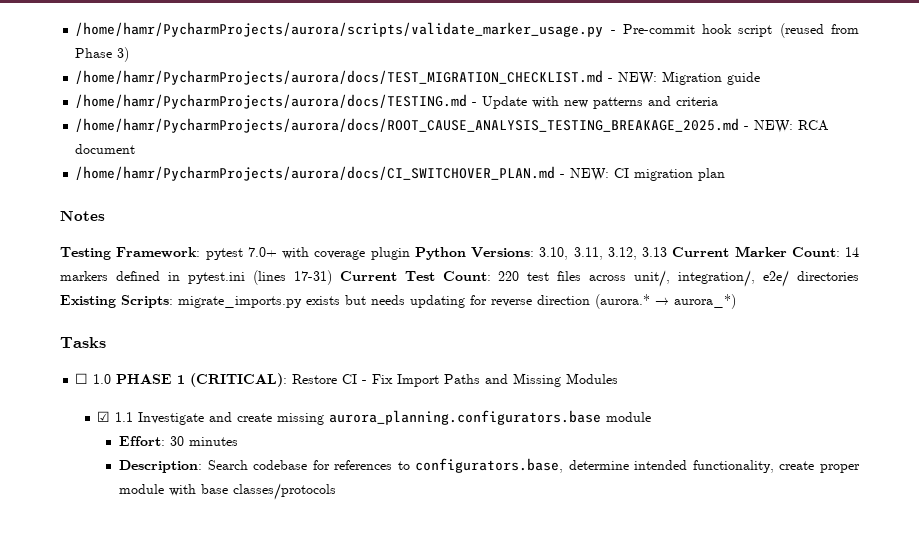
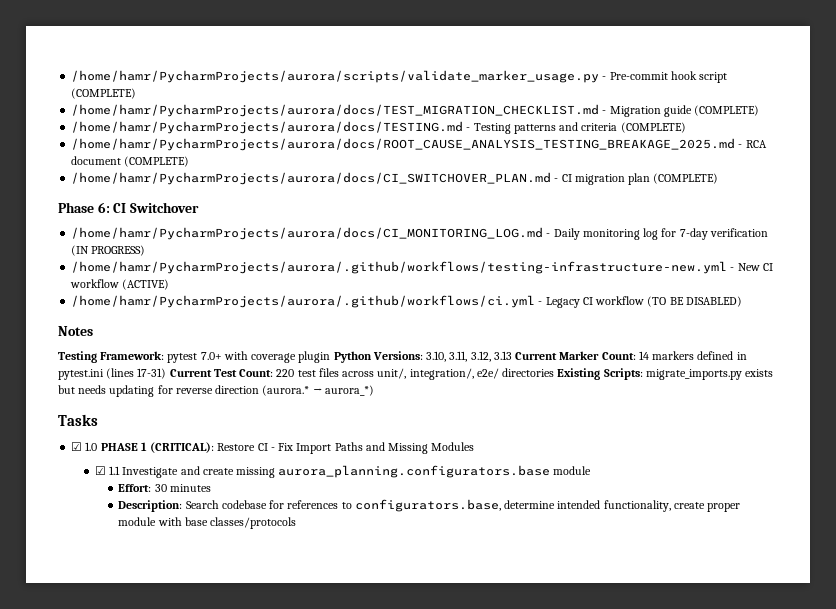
- /home/hamr/PycharmProjects/aurora/scripts/validate_marker_usage.py - Pre-commit hook script (reused from Phase 3)
+ /home/hamr/PycharmProjects/aurora/scripts/validate_marker_usage.py - Pre-commit hook script (COMPLETE)
- /home/hamr/PycharmProjects/aurora/docs/TEST_MIGRATION_CHECKLIST.md - NEW: Migration guide
+ /home/hamr/PycharmProjects/aurora/docs/TEST_MIGRATION_CHECKLIST.md - Migration guide (COMPLETE)
- /home/hamr/PycharmProjects/aurora/docs/TESTING.md - Update with new patterns and criteria
+ /home/hamr/PycharmProjects/aurora/docs/TESTING.md - Testing patterns and criteria (COMPLETE)
- /home/hamr/PycharmProjects/aurora/docs/ROOT_CAUSE_ANALYSIS_TESTING_BREAKAGE_2025.md - NEW: RCA document
+ /home/hamr/PycharmProjects/aurora/docs/ROOT_CAUSE_ANALYSIS_TESTING_BREAKAGE_2025.md - RCA document (COMPLETE)
- /home/hamr/PycharmProjects/aurora/docs/CI_SWITCHOVER_PLAN.md - NEW: CI migration plan
+ /home/hamr/PycharmProjects/aurora/docs/CI_SWITCHOVER_PLAN.md - CI migration plan (COMPLETE)
+ Phase 6: CI Switchover
+ /home/hamr/PycharmProjects/aurora/docs/CI_MONITORING_LOG.md - Daily monitoring log for 7-day verification (IN PROGRESS)
+ /home/hamr/PycharmProjects/aurora/.github/workflows/testing-infrastructure-new.yml - New CI workflow (ACTIVE)
+ /home/hamr/PycharmProjects/aurora/.github/workflows/ci.yml - Legacy CI workflow (TO BE DISABLED)
- ☐ 1.0 PHASE 1 (CRITICAL): Restore CI - Fix Import Paths and Missing Modules
+ ☑ 1.0 PHASE 1 (CRITICAL): Restore CI - Fix Import Paths and Missing Modules

